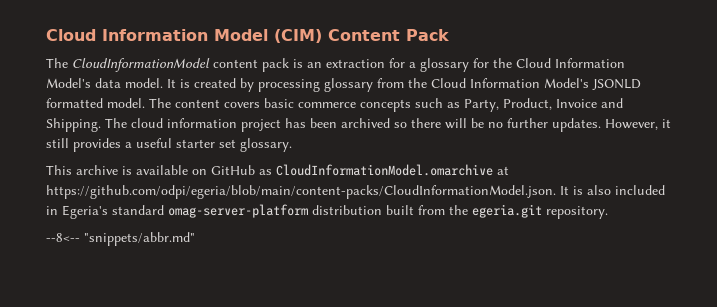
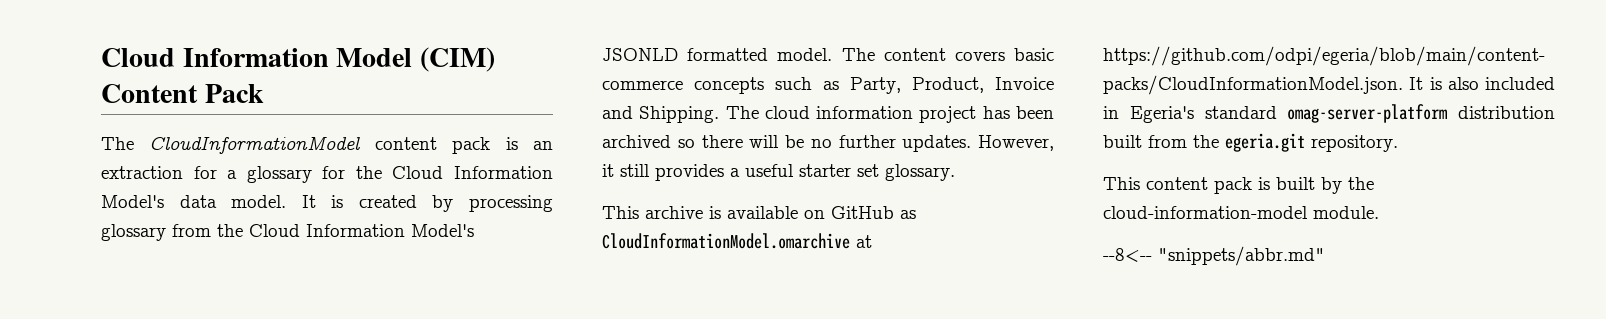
+ This content pack is built by the cloud-information-model module.

